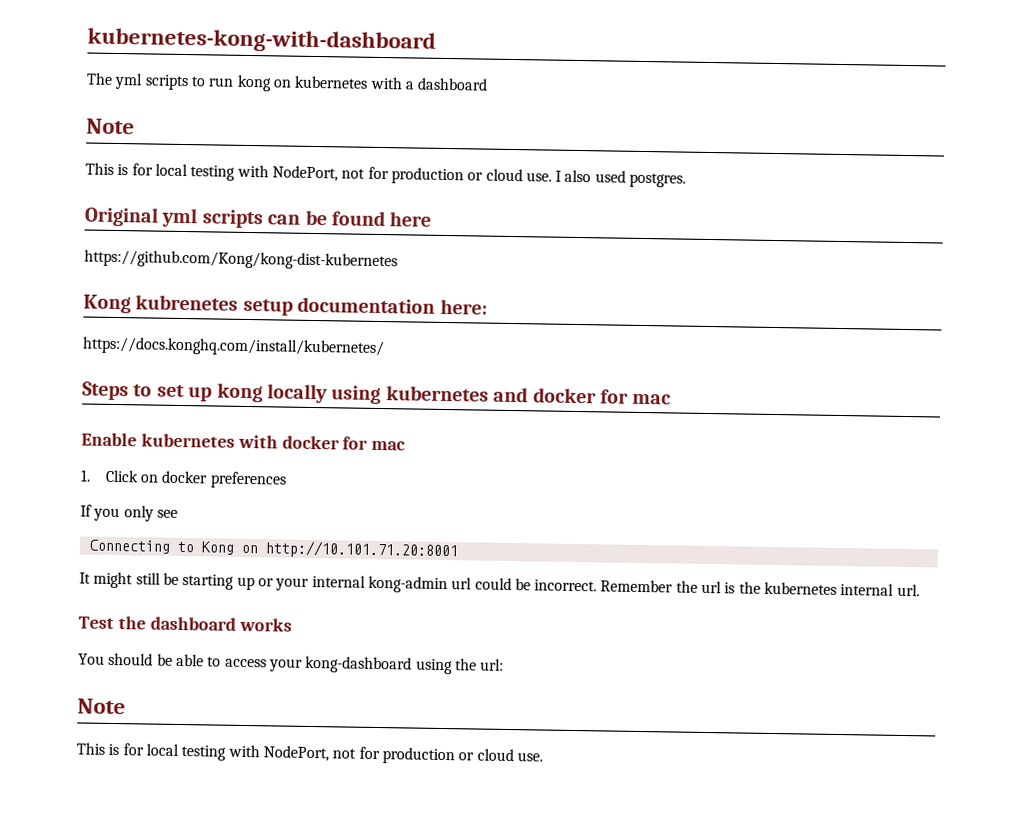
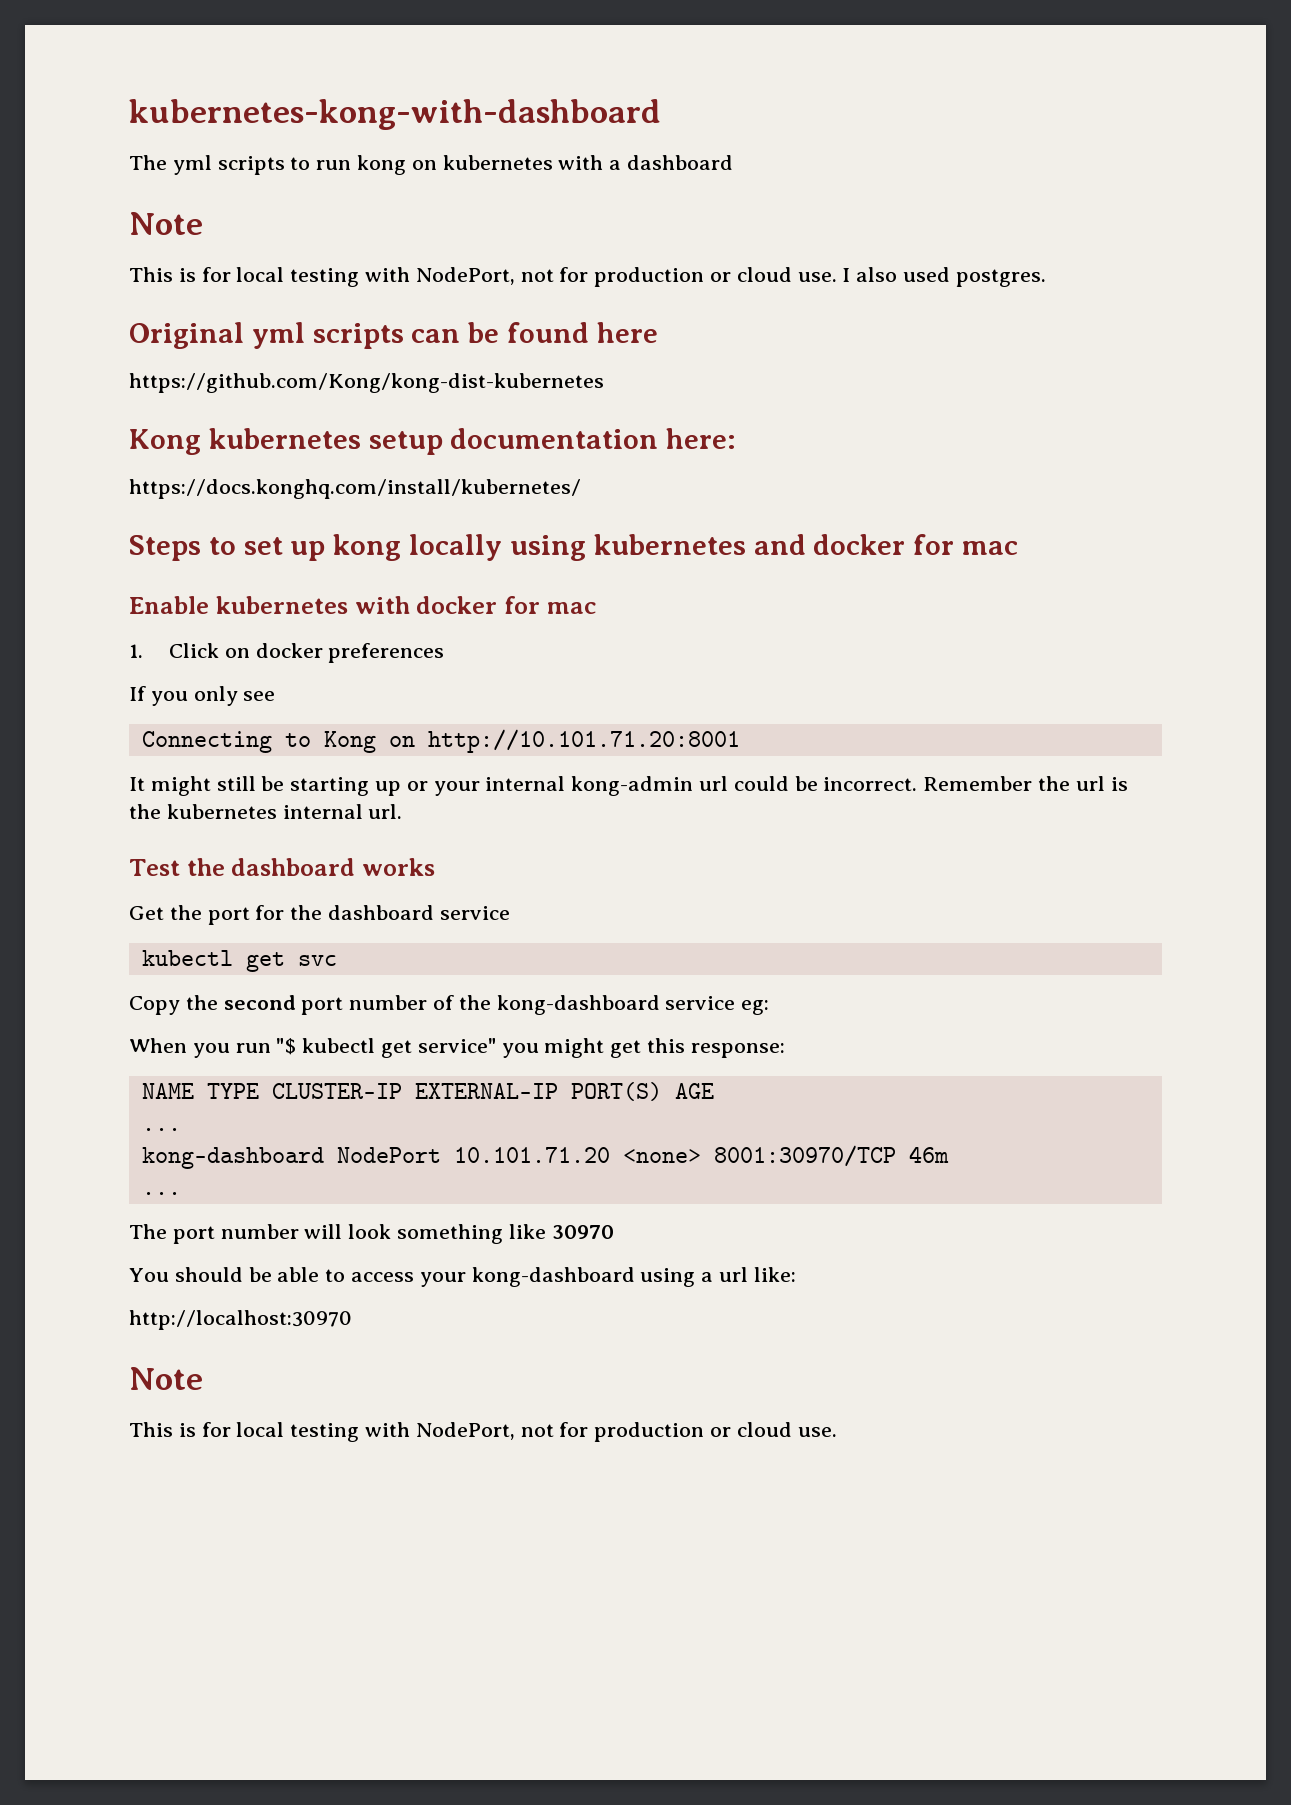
- Kong kubrenetes setup documentation here:
+ Kong kubernetes setup documentation here:
+ Get the port for the dashboard service
+ kubectl get svc
+ Copy the second port number of the kong-dashboard service eg:
+ When you run "$ kubectl get service" you might get this response:
+ NAME TYPE CLUSTER-IP EXTERNAL-IP PORT(S) AGE
+ ...
+ kong-dashboard NodePort 10.101.71.20 <none> 8001:30970/TCP 46m
+ ...
+ The port number will look something like 30970
- You should be able to access your kong-dashboard using the url:
+ You should be able to access your kong-dashboard using a url like:
+ http://localhost:30970

